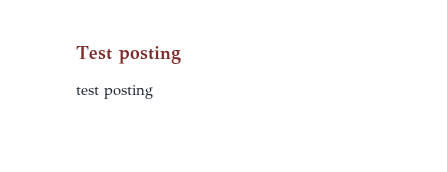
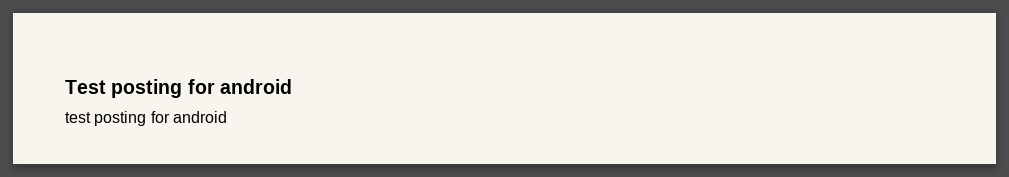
- Test posting
+ Test posting for android
- test posting
+ test posting for android

